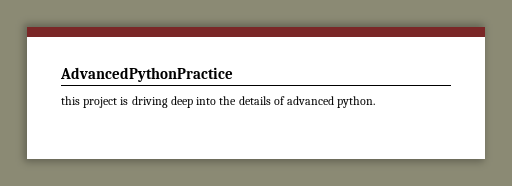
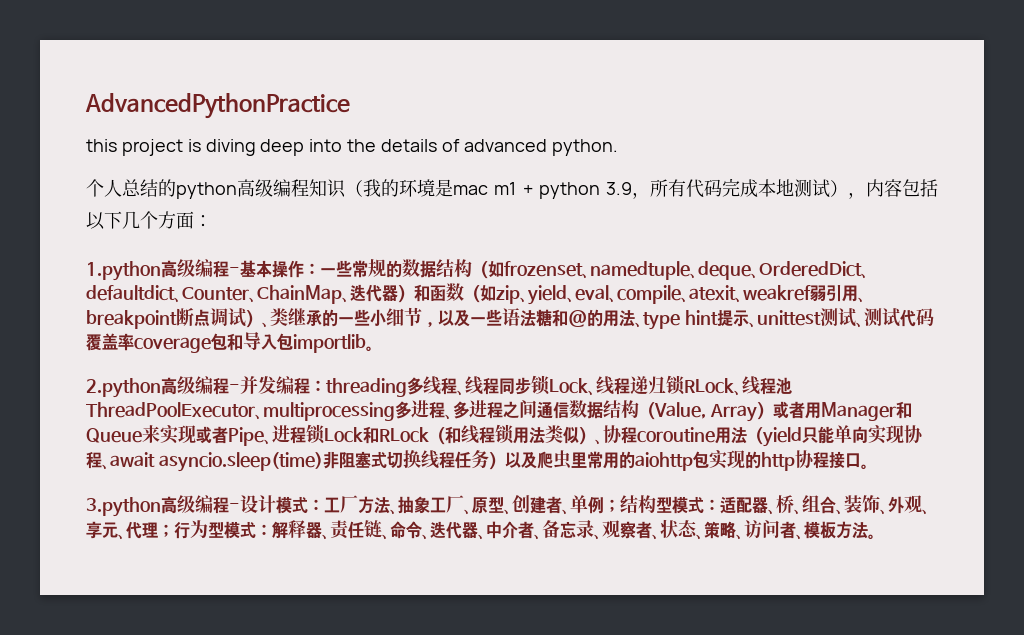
- this project is driving deep into the details of advanced python.
+ this project is diving deep into the details of advanced python.
+ 个人总结的python高级编程知识（我的环境是mac m1 + python 3.9，所有代码完成本地测试），内容包括以下几个方面：
+ 1.python高级编程-基本操作：一些常规的数据结构（如frozenset、namedtuple、deque、OrderedDict、defaultdict、Counter、ChainMap、迭代器）和函数（如zip、yield、eval、compile、atexit、weakref弱引用、breakpoint断点调试）、类继承的一些小细节，以及一些语法糖和@的用法、type hint提示、unittest测试、测试代码覆盖率coverage包和导入包importlib。
+ 2.python高级编程-并发编程：threading多线程、线程同步锁Lock、线程递归锁RLock、线程池ThreadPoolExecutor、multiprocessing多进程、多进程之间通信数据结构（Value, Array）或者用Manager和Queue来实现或者Pipe、进程锁Lock和RLock（和线程锁用法类似）、协程coroutine用法（yield只能单向实现协程、await asyncio.sleep(time)非阻塞式切换线程任务）以及爬虫里常用的aiohttp包实现的http协程接口。
+ 3.python高级编程-设计模式：工厂方法、抽象工厂、原型、创建者、单例；结构型模式：适配器、桥、组合、装饰、外观、享元、代理；行为型模式：解释器、责任链、命令、迭代器、中介者、备忘录、观察者、状态、策略、访问者、模板方法。

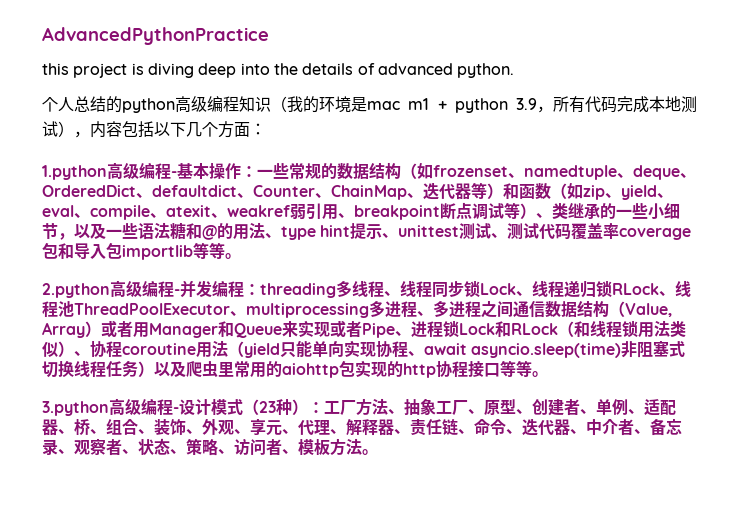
- 一些常规的数据结构（如frozenset、namedtuple、deque、OrderedDict、defaultdict、Counter、ChainMap、迭代器）和函数（如zip、yield、eval、compile、atexit、weakref弱引用、breakpoint断点调试）、类继承的一些小细节，以及一些语法糖和@的用法、type hint提示、unittest测试、测试代码覆盖率coverage包和导入包importlib。
+ 一些常规的数据结构（如frozenset、namedtuple、deque、OrderedDict、defaultdict、Counter、ChainMap、迭代器等）和函数（如zip、yield、eval、compile、atexit、weakref弱引用、breakpoint断点调试等）、类继承的一些小细节，以及一些语法糖和@的用法、type hint提示、unittest测试、测试代码覆盖率coverage包和导入包importlib等等。
- threading多线程、线程同步锁Lock、线程递归锁RLock、线程池ThreadPoolExecutor、multiprocessing多进程、多进程之间通信数据结构（Value, Array）或者用Manager和Queue来实现或者Pipe、进程锁Lock和RLock（和线程锁用法类似）、协程coroutine用法（yield只能单向实现协程、await asyncio.sleep(time)非阻塞式切换线程任务）以及爬虫里常用的aiohttp包实现的http协程接口。
+ threading多线程、线程同步锁Lock、线程递归锁RLock、线程池ThreadPoolExecutor、multiprocessing多进程、多进程之间通信数据结构（Value, Array）或者用Manager和Queue来实现或者Pipe、进程锁Lock和RLock（和线程锁用法类似）、协程coroutine用法（yield只能单向实现协程、await asyncio.sleep(time)非阻塞式切换线程任务）以及爬虫里常用的aiohttp包实现的http协程接口等等。
- 3.python高级编程-设计模式：工厂方法、抽象工厂、原型、创建者、单例；结构型模式：适配器、桥、组合、装饰、外观、享元、代理；行为型模式：解释器、责任链、命令、迭代器、中介者、备忘录、观察者、状态、策略、访问者、模板方法。
+ 3.python高级编程-设计模式（23种）：工厂方法、抽象工厂、原型、创建者、单例、适配器、桥、组合、装饰、外观、享元、代理、解释器、责任链、命令、迭代器、中介者、备忘录、观察者、状态、策略、访问者、模板方法。

